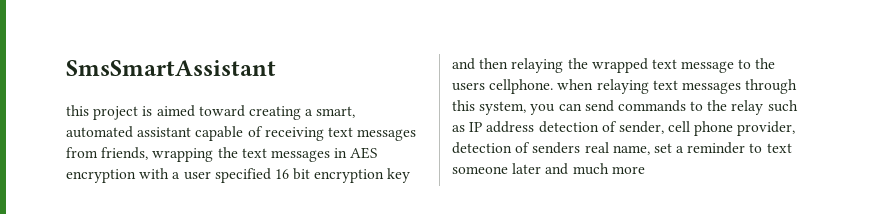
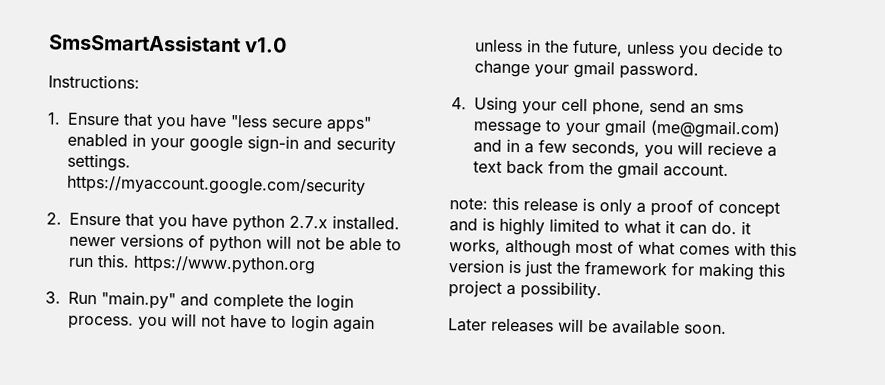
- SmsSmartAssistant
- this project is aimed toward creating a smart, automated assistant capable of receiving text messages from friends, wrapping the text messages in AES encryption with a user specified 16 bit encryption key and then relaying the wrapped text message to the users cellphone. when relaying text messages through this system, you can send commands to the relay such as IP address detection of sender, cell phone provider, detection of senders real name, set a reminder to text someone later and much more
+ SmsSmartAssistant v1.0
+ Instructions:
+ 1. Ensure that you have "less secure apps" enabled in your google sign-in and security settings. https://myaccount.google.com/security
+ 2. Ensure that you have python 2.7.x installed. newer versions of python will not be able to run this. https://www.python.org
+ 3. Run "main.py" and complete the login process. you will not have to login again unless in the future, unless you decide to change your gmail password.
+ 4. Using your cell phone, send an sms message to your gmail (me@gmail.com) and in a few seconds, you will recieve a text back from the gmail account.
+ note: this release is only a proof of concept and is highly limited to what it can do. it works, although most of what comes with this version is just the framework for making this project a possibility.
+ Later releases will be available soon.

